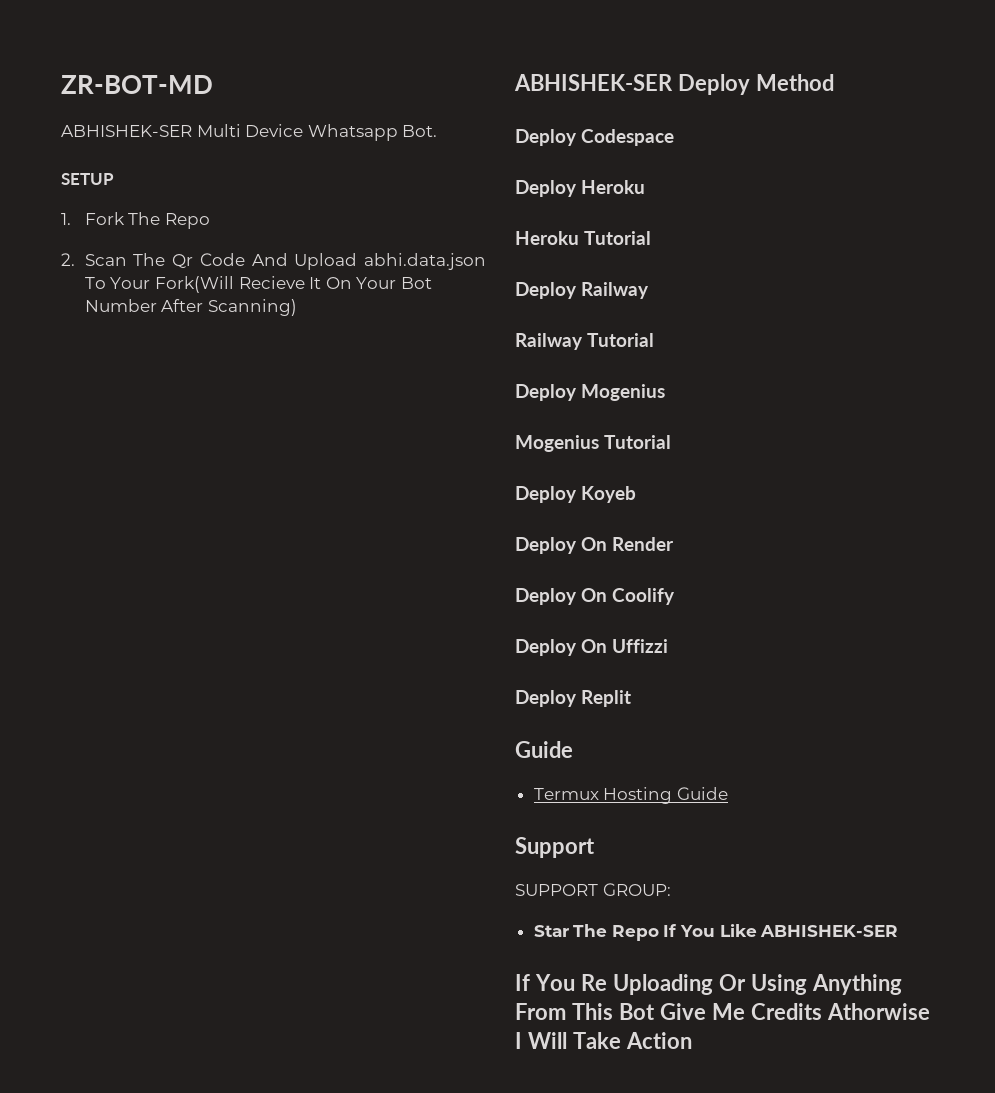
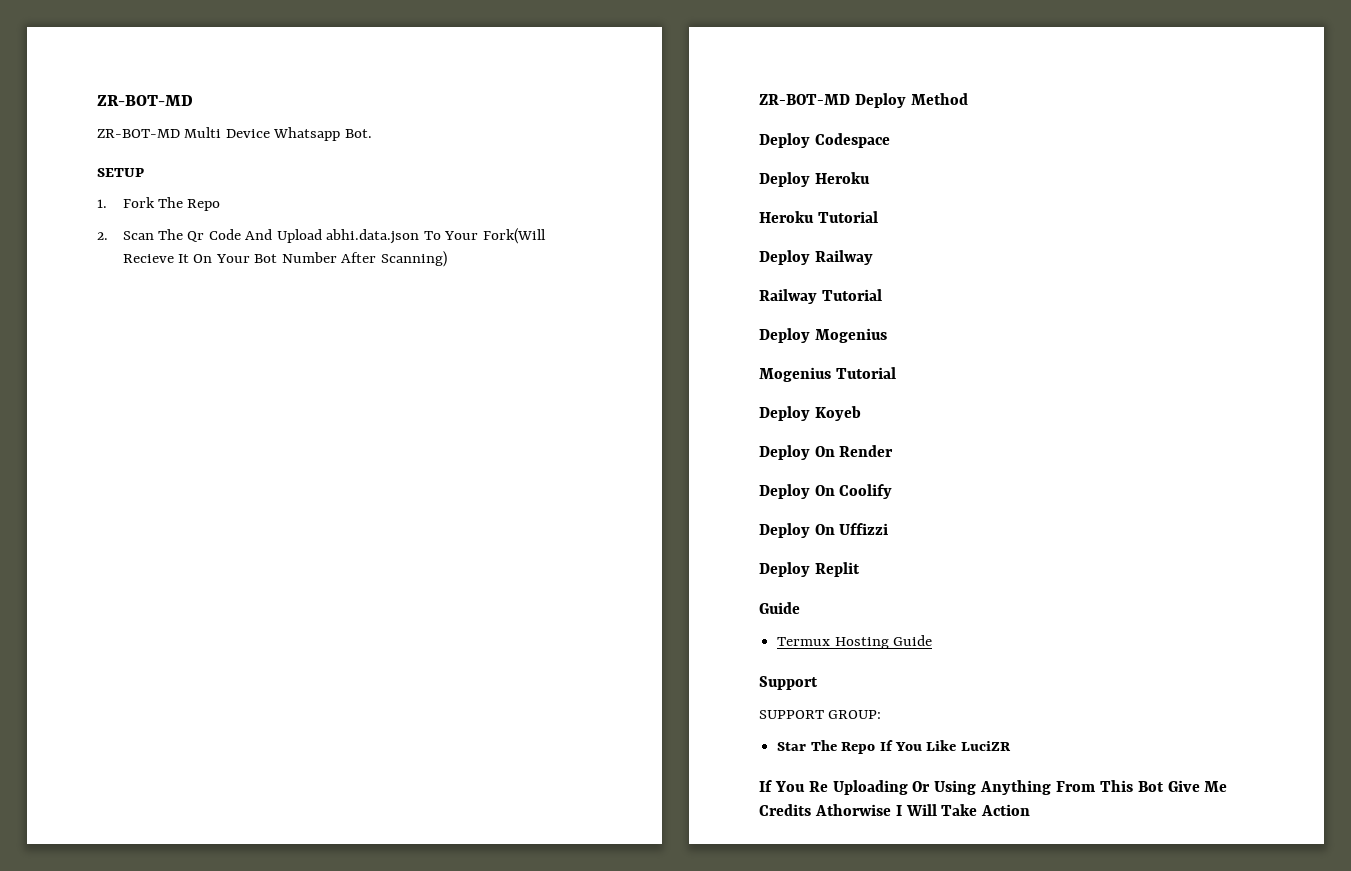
- ABHISHEK-SER Multi Device Whatsapp Bot.
+ ZR-BOT-MD Multi Device Whatsapp Bot.
- ABHISHEK-SER Deploy Method
+ ZR-BOT-MD Deploy Method
- Star The Repo If You Like ABHISHEK-SER
+ Star The Repo If You Like LuciZR

